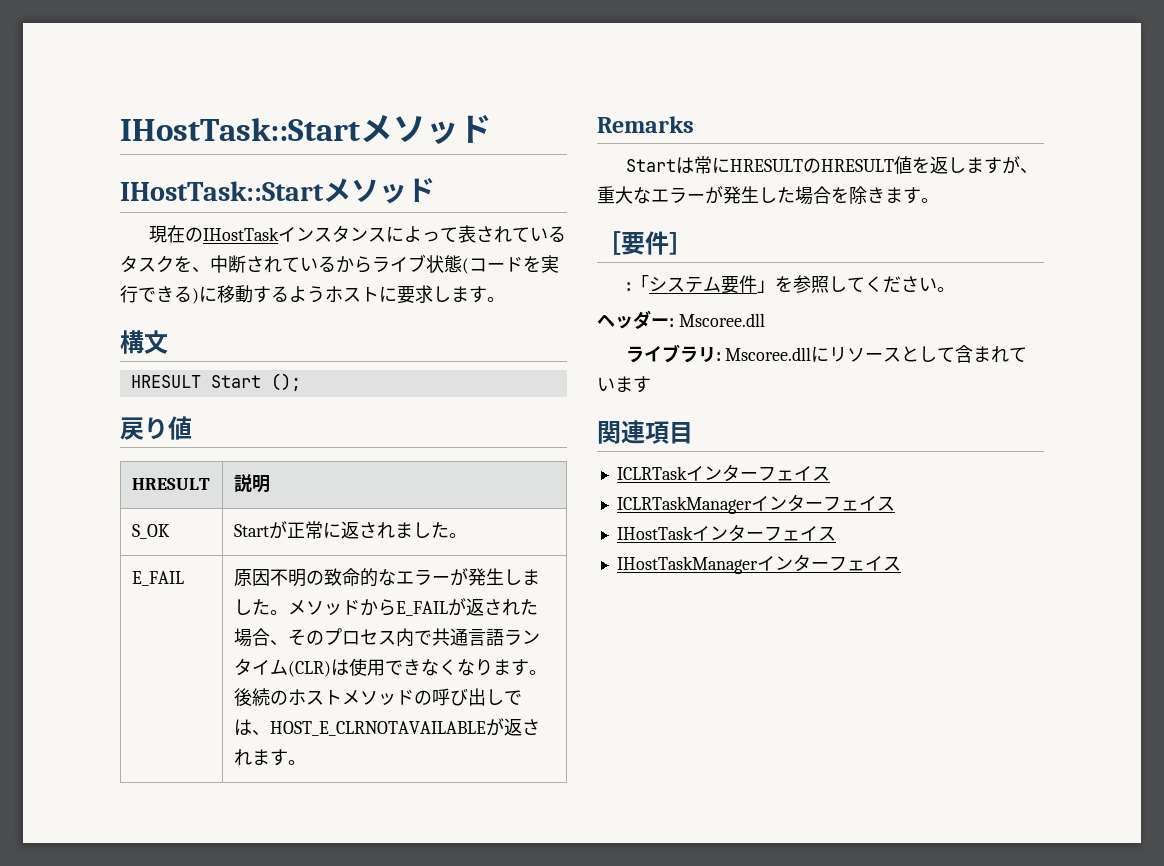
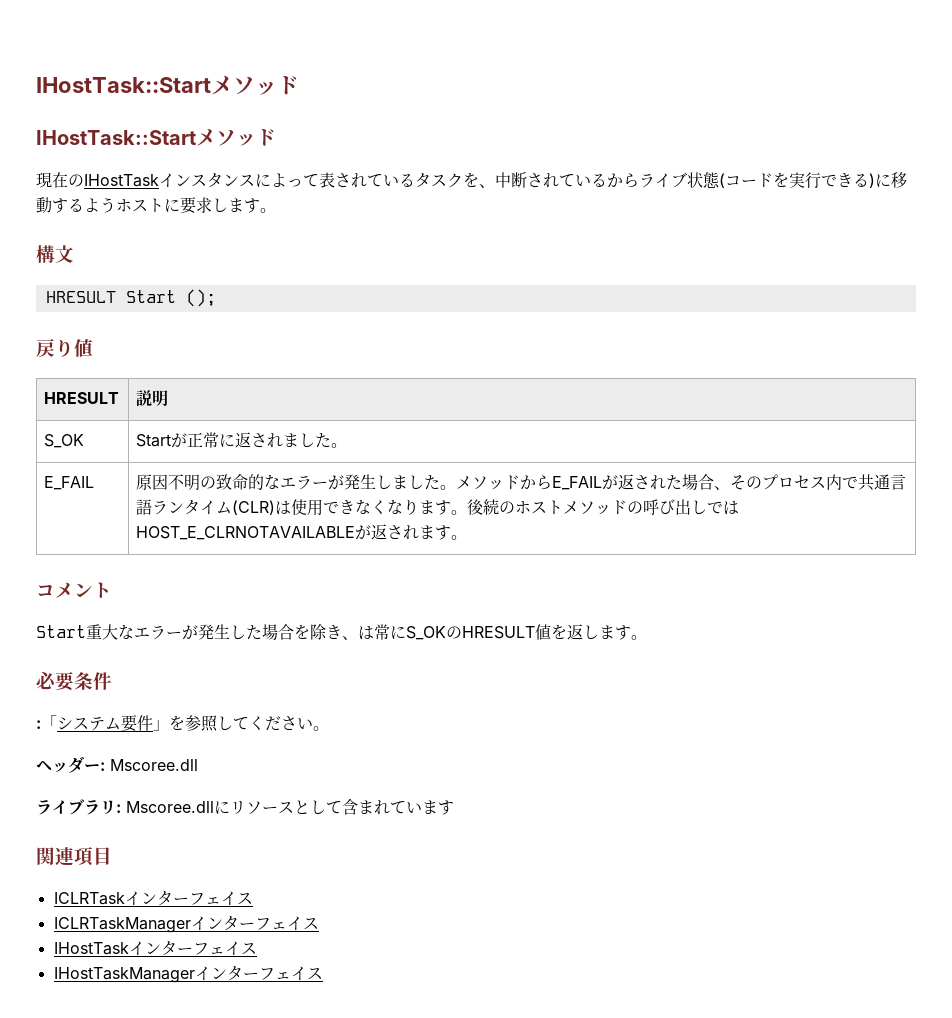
- 後続のホストメソッドの呼び出しでは、HOST_E_CLRNOTAVAILABLEが返されます。
+ 後続のホストメソッドの呼び出しではHOST_E_CLRNOTAVAILABLEが返されます。
- Remarks
- Startは常にHRESULTのHRESULT値を返しますが、重大なエラーが発生した場合を除きます。
- ［要件］
+ コメント
+ Start重大なエラーが発生した場合を除き、は常にS_OKのHRESULT値を返します。
+ 必要条件

